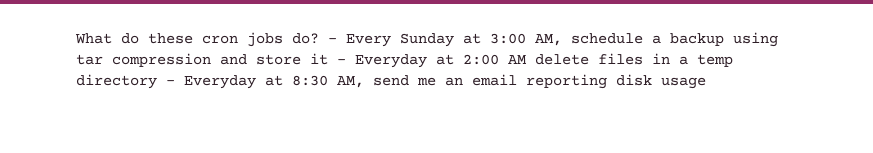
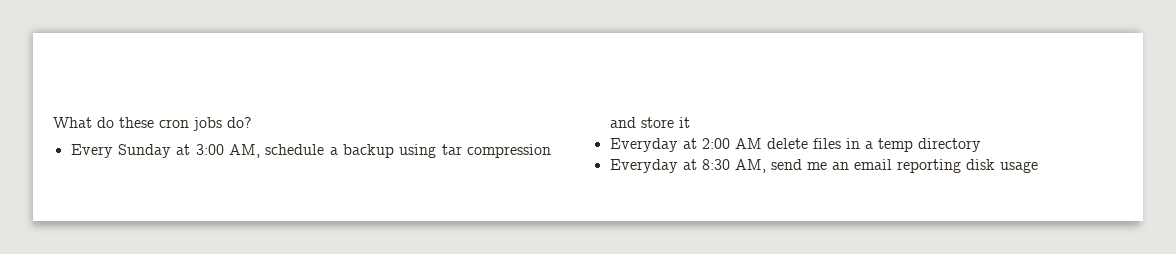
- What do these cron jobs do? - Every Sunday at 3:00 AM, schedule a backup using tar compression and store it - Everyday at 2:00 AM delete files in a temp directory - Everyday at 8:30 AM, send me an email reporting disk usage
+ What do these cron jobs do?
+ Every Sunday at 3:00 AM, schedule a backup using tar compression and store it
+ Everyday at 2:00 AM delete files in a temp directory
+ Everyday at 8:30 AM, send me an email reporting disk usage

